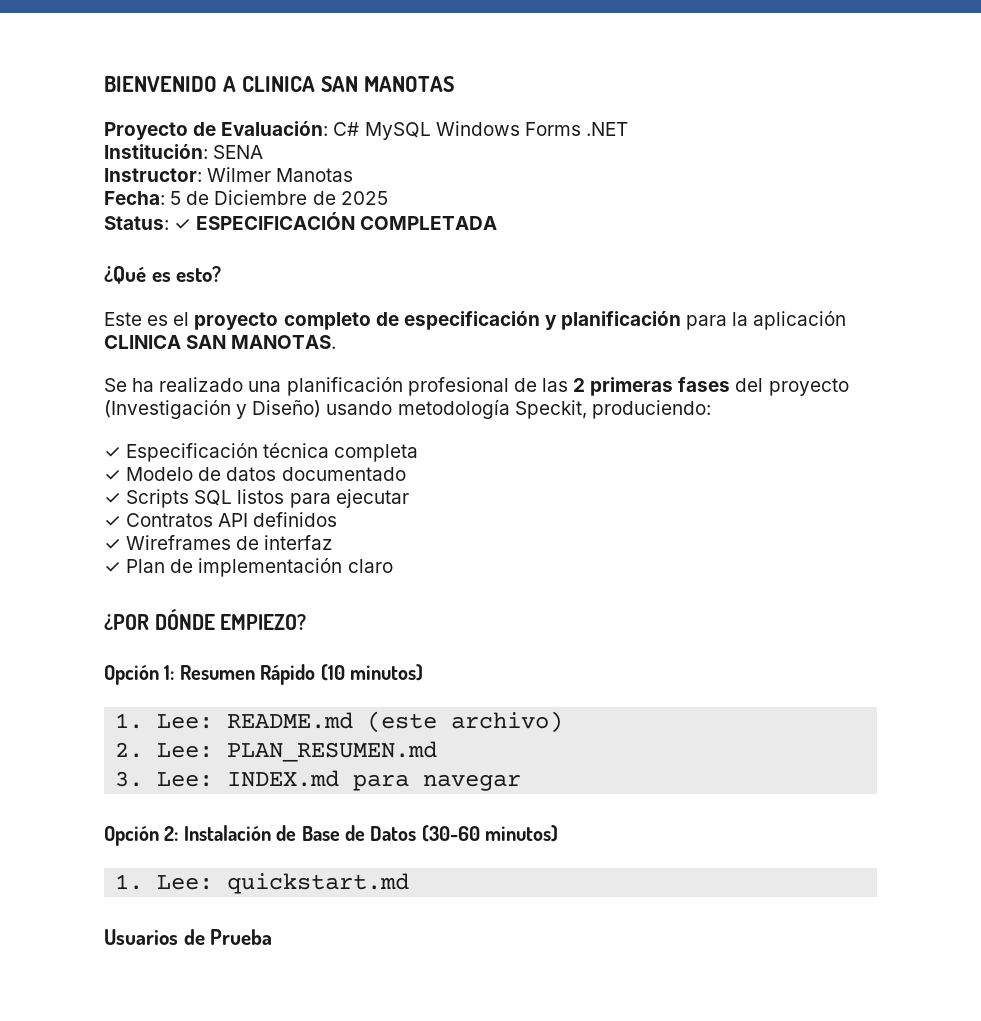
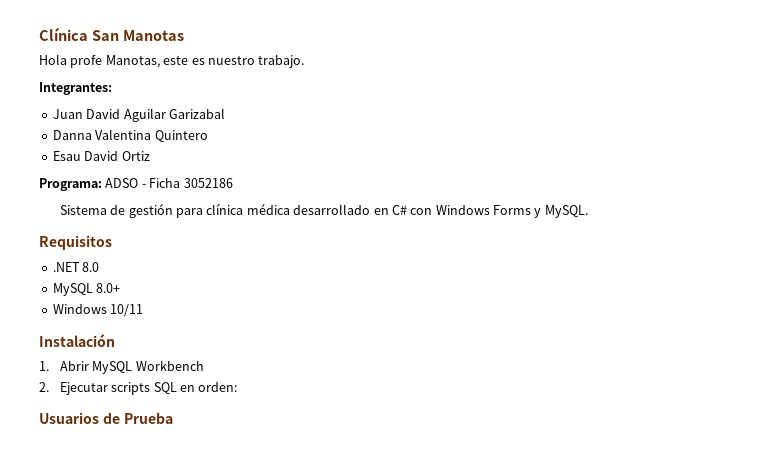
- BIENVENIDO A CLINICA SAN MANOTAS
- Proyecto de Evaluación: C# MySQL Windows Forms .NET
- Institución: SENA
- Instructor: Wilmer Manotas
- Fecha: 5 de Diciembre de 2025
- Status: ✓ ESPECIFICACIÓN COMPLETADA
- ¿Qué es esto?
- Este es el proyecto completo de especificación y planificación para la aplicación CLINICA SAN MANOTAS.
- Se ha realizado una planificación profesional de las 2 primeras fases del proyecto (Investigación y Diseño) usando metodología Speckit, produciendo:
- ✓ Especificación técnica completa
- ✓ Modelo de datos documentado
- ✓ Scripts SQL listos para ejecutar
- ✓ Contratos API definidos
- ✓ Wireframes de interfaz
- ✓ Plan de implementación claro
- ¿POR DÓNDE EMPIEZO?
- Opción 1: Resumen Rápido (10 minutos)
- 1. Lee: README.md (este archivo)
- 2. Lee: PLAN_RESUMEN.md
- 3. Lee: INDEX.md para navegar
- Opción 2: Instalación de Base de Datos (30-60 minutos)
- 1. Lee: quickstart.md
+ Clínica San Manotas
+ Hola profe Manotas, este es nuestro trabajo.
+ Integrantes:
+ Juan David Aguilar Garizabal
+ Danna Valentina Quintero
+ Esau David Ortiz
+ Programa: ADSO - Ficha 3052186
+ Sistema de gestión para clínica médica desarrollado en C# con Windows Forms y MySQL.
+ Requisitos
+ .NET 8.0
+ MySQL 8.0+
+ Windows 10/11
+ Instalación
+ 1. Abrir MySQL Workbench
+ 2. Ejecutar scripts SQL en orden:

